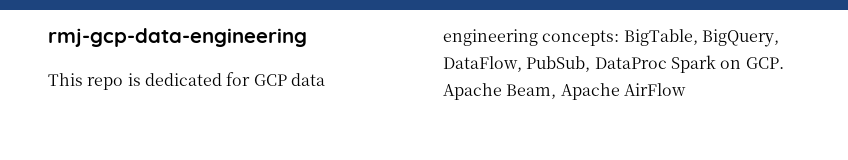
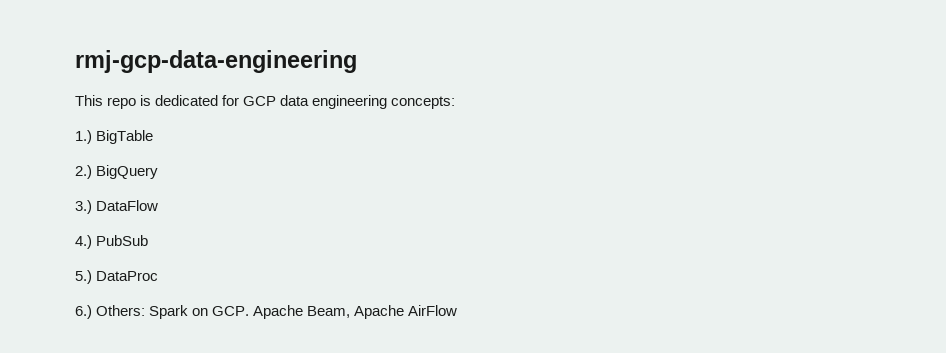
- This repo is dedicated for GCP data engineering concepts: BigTable, BigQuery, DataFlow, PubSub, DataProc Spark on GCP. Apache Beam, Apache AirFlow
+ This repo is dedicated for GCP data engineering concepts:
+ 1.) BigTable
+ 2.) BigQuery
+ 3.) DataFlow
+ 4.) PubSub
+ 5.) DataProc
+ 6.) Others: Spark on GCP. Apache Beam, Apache AirFlow

